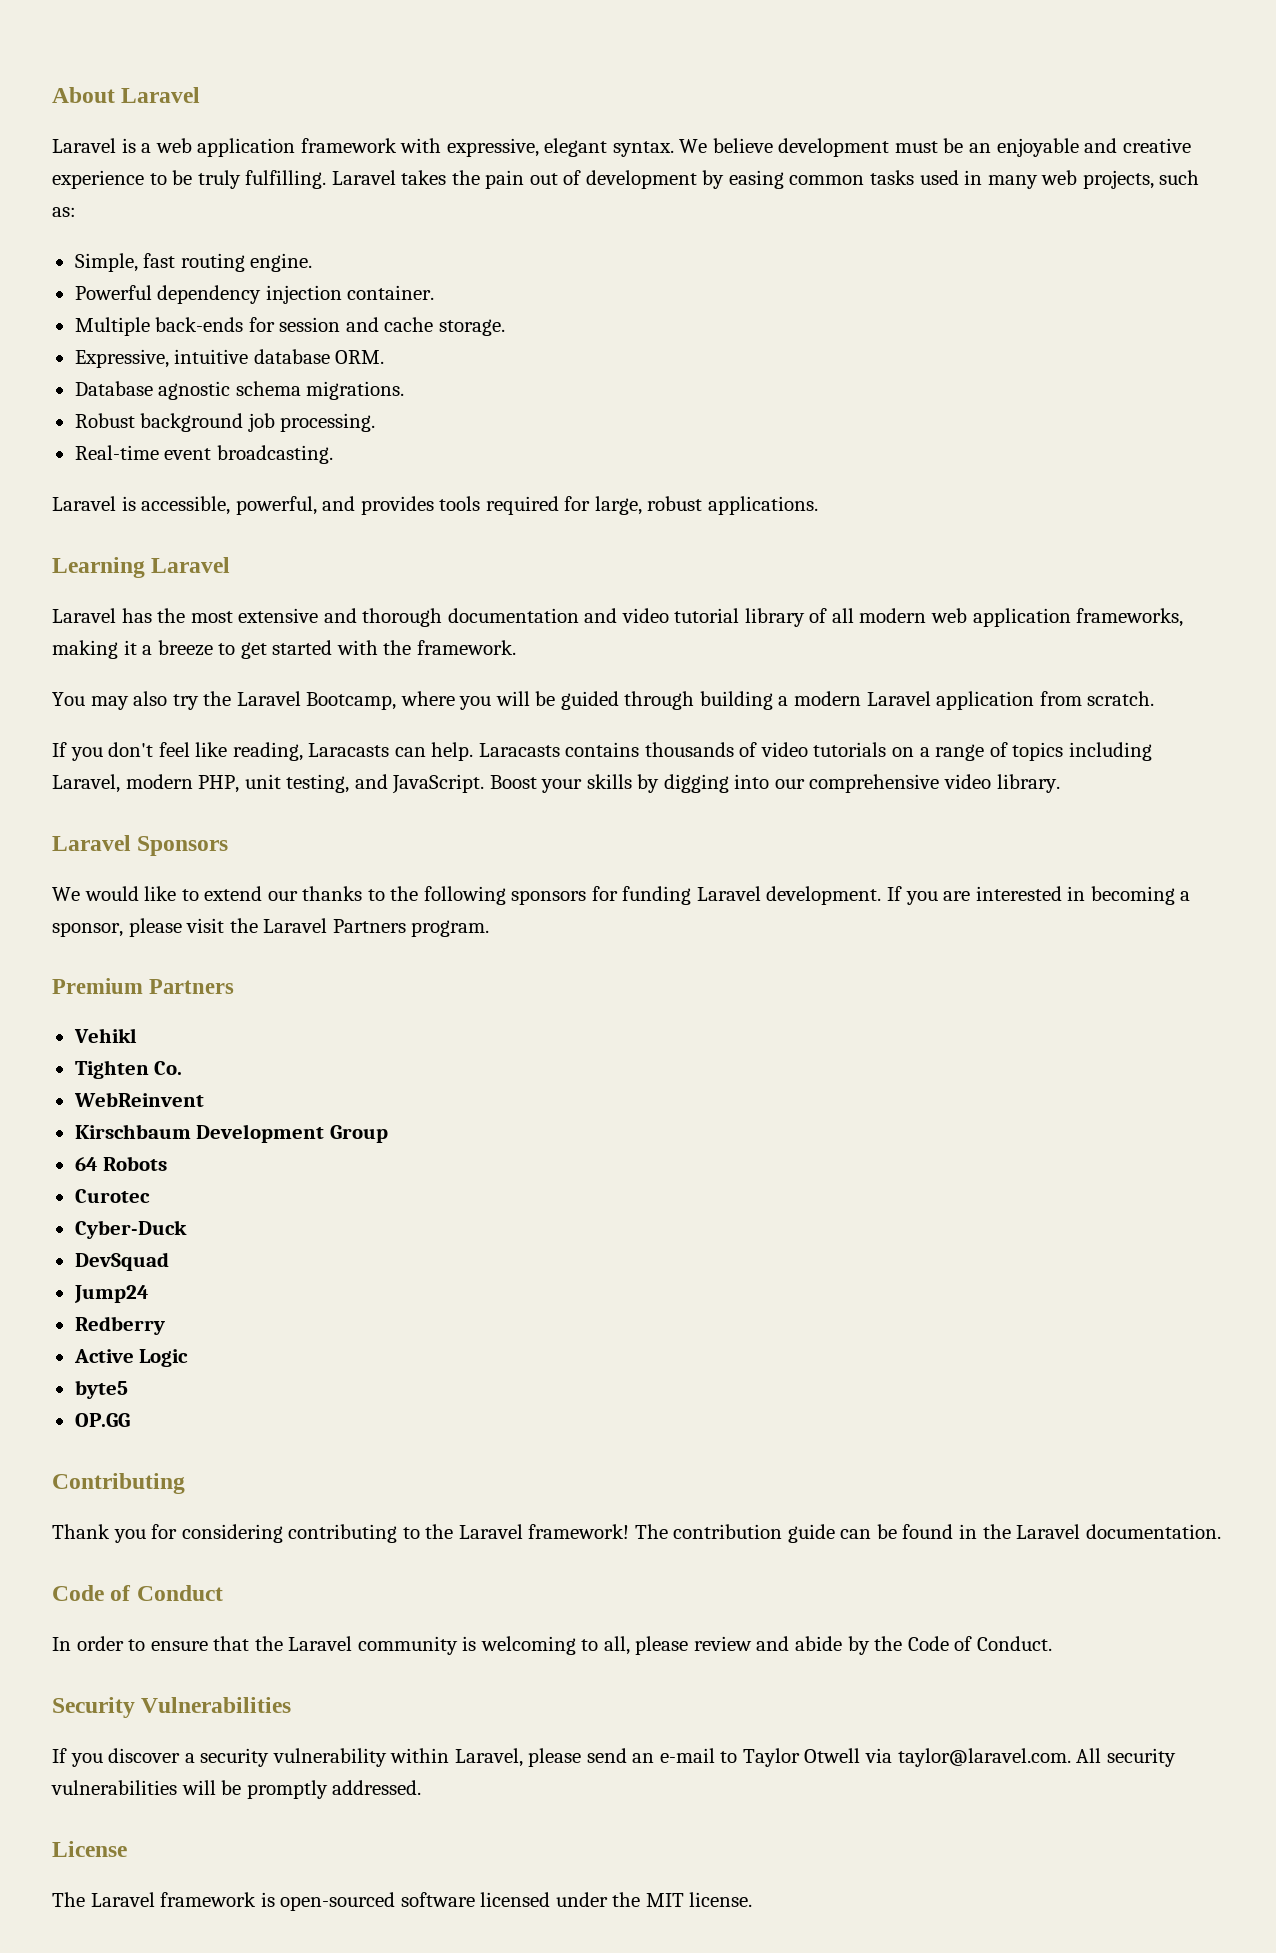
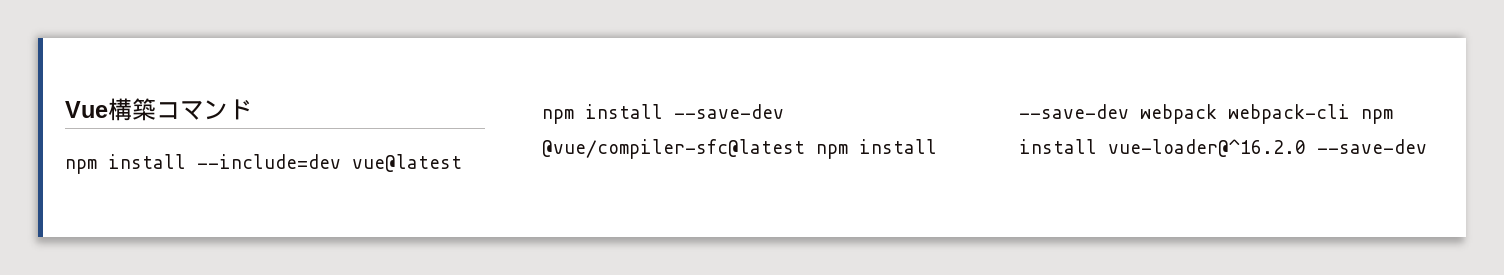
- About Laravel
- Laravel is a web application framework with expressive, elegant syntax. We believe development must be an enjoyable and creative experience to be truly fulfilling. Laravel takes the pain out of development by easing common tasks used in many web projects, such as:
- Simple, fast routing engine.
- Powerful dependency injection container.
- Multiple back-ends for session and cache storage.
- Expressive, intuitive database ORM.
- Database agnostic schema migrations.
- Robust background job processing.
- Real-time event broadcasting.
- Laravel is accessible, powerful, and provides tools required for large, robust applications.
- Learning Laravel
- Laravel has the most extensive and thorough documentation and video tutorial library of all modern web application frameworks, making it a breeze to get started with the framework.
- You may also try the Laravel Bootcamp, where you will be guided through building a modern Laravel application from scratch.
- If you don't feel like reading, Laracasts can help. Laracasts contains thousands of video tutorials on a range of topics including Laravel, modern PHP, unit testing, and JavaScript. Boost your skills by digging into our comprehensive video library.
- Laravel Sponsors
- We would like to extend our thanks to the following sponsors for funding Laravel development. If you are interested in becoming a sponsor, please visit the Laravel Partners program.
- Premium Partners
- Vehikl
- Tighten Co.
- WebReinvent
- Kirschbaum Development Group
- 64 Robots
- Curotec
- Cyber-Duck
- DevSquad
- Jump24
- Redberry
- Active Logic
- byte5
- OP.GG
- Contributing
- Thank you for considering contributing to the Laravel framework! The contribution guide can be found in the Laravel documentation.
- Code of Conduct
- In order to ensure that the Laravel community is welcoming to all, please review and abide by the Code of Conduct.
- Security Vulnerabilities
- If you discover a security vulnerability within Laravel, please send an e-mail to Taylor Otwell via taylor@laravel.com. All security vulnerabilities will be promptly addressed.
- License
- The Laravel framework is open-sourced software licensed under the MIT license.
+ Vue構築コマンド
+ npm install --include=dev vue@latest npm install --save-dev @vue/compiler-sfc@latest npm install --save-dev webpack webpack-cli npm install vue-loader@^16.2.0 --save-dev

